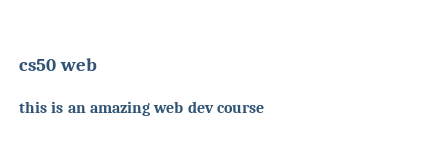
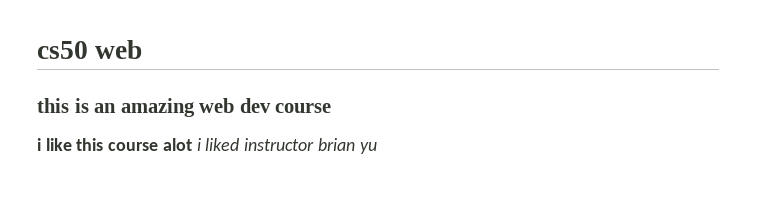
+ i like this course alot i liked instructor brian yu

